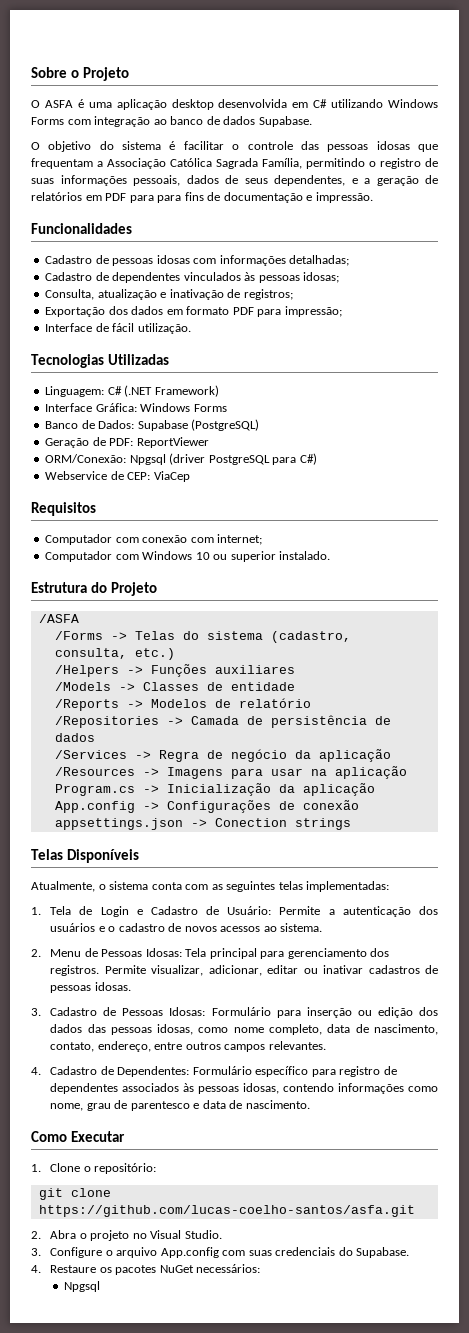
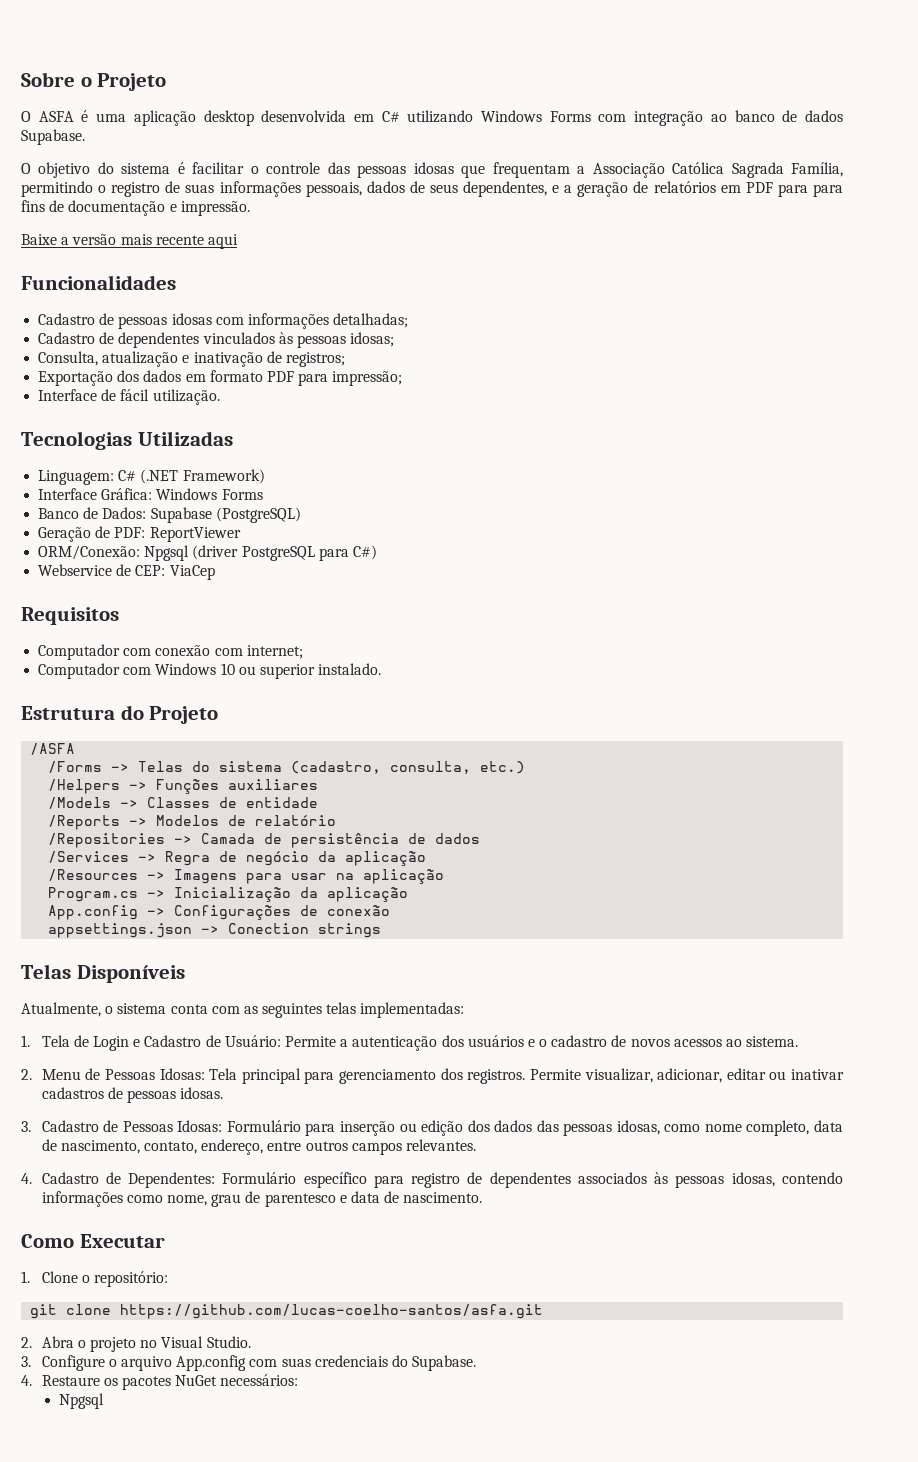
+ Baixe a versão mais recente aqui

